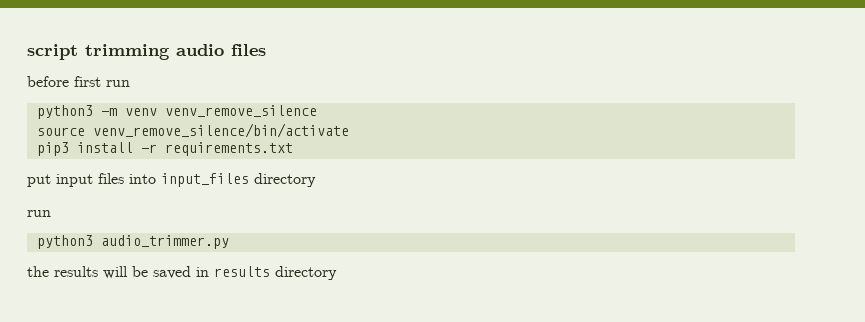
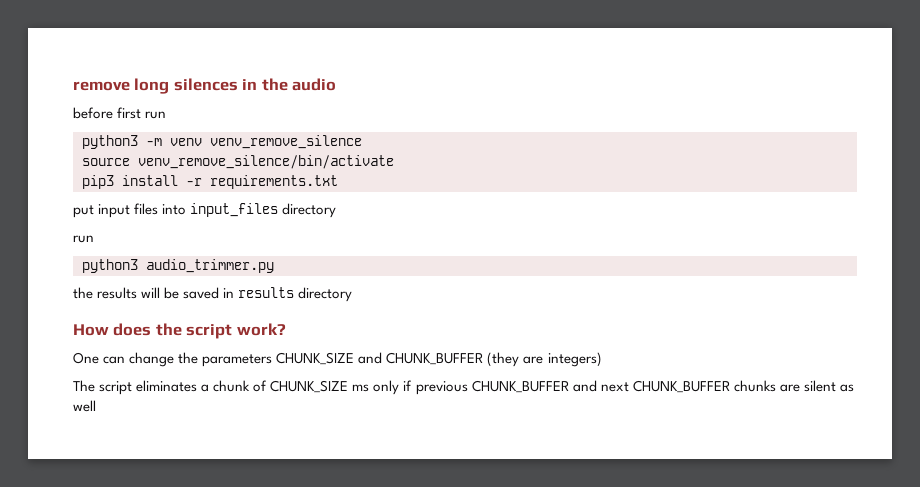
- script trimming audio files
+ remove long silences in the audio
+ How does the script work?
+ One can change the parameters CHUNK_SIZE and CHUNK_BUFFER (they are integers)
+ The script eliminates a chunk of CHUNK_SIZE ms only if previous CHUNK_BUFFER and next CHUNK_BUFFER chunks are silent as well

